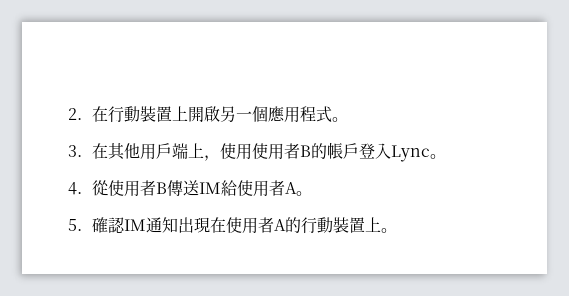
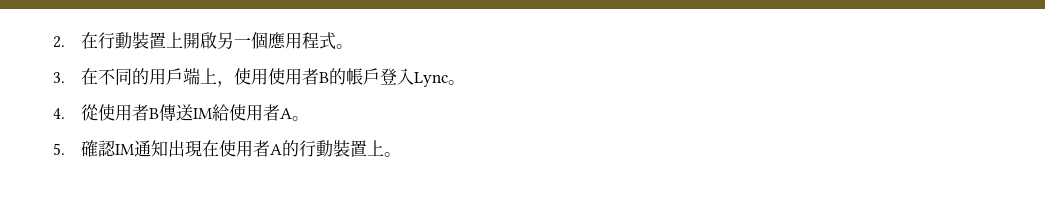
- 3.在其他用戶端上，使用使用者B的帳戶登入Lync。
+ 3.在不同的用戶端上，使用使用者B的帳戶登入Lync。

